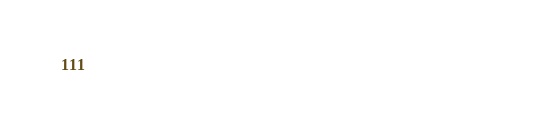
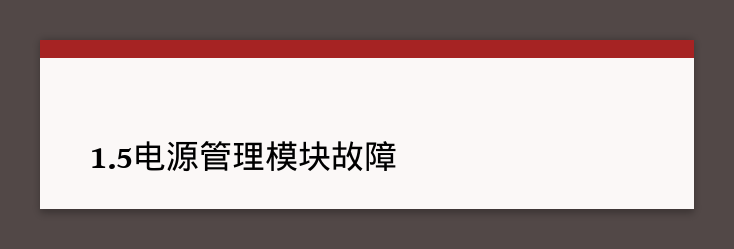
- 111
+ 1.5电源管理模块故障

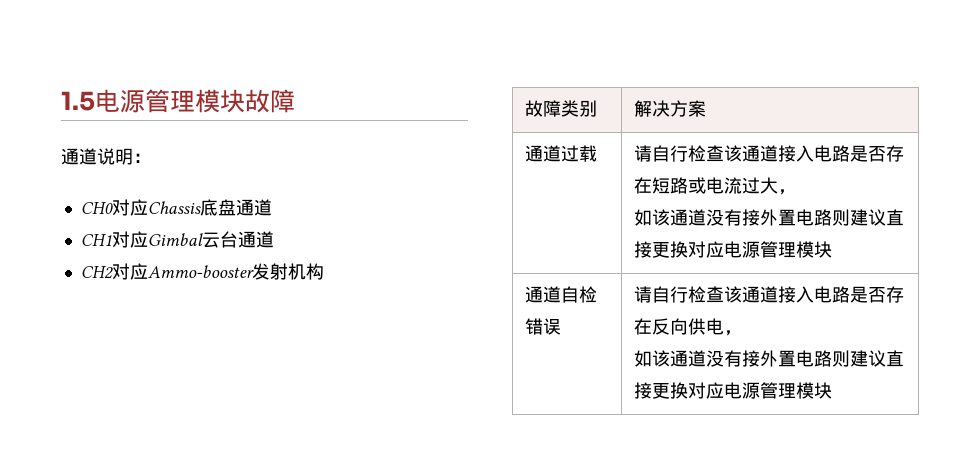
+ 通道说明：
+ CH0对应Chassis底盘通道
+ CH1对应Gimbal云台通道
+ CH2对应Ammo-booster发射机构
+ 故障类别 | 解决方案
+ 通道过载 | 请自行检查该通道接入电路是否存在短路或电流过大，
+ 如该通道没有接外置电路则建议直接更换对应电源管理模块
+ 通道自检错误 | 请自行检查该通道接入电路是否存在反向供电，
+ 如该通道没有接外置电路则建议直接更换对应电源管理模块

